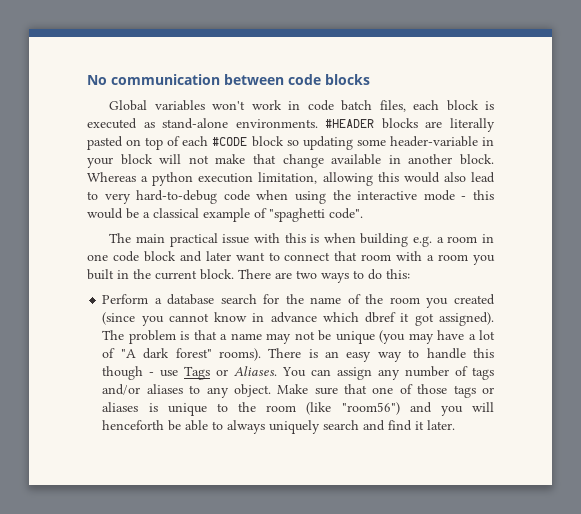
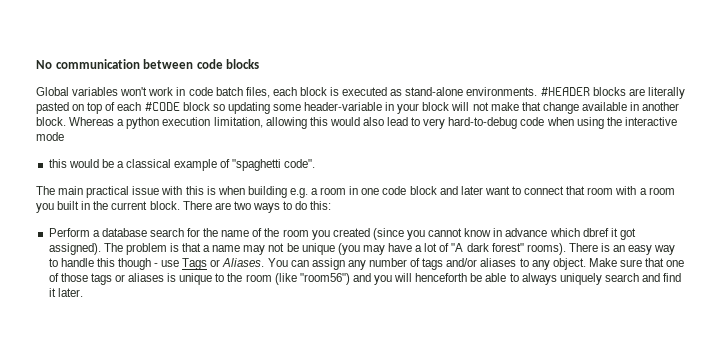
- Whereas a python execution limitation, allowing this would also lead to very hard-to-debug code when using the interactive mode - this would be a classical example of "spaghetti code".
+ Whereas a python execution limitation, allowing this would also lead to very hard-to-debug code when using the interactive mode
+ this would be a classical example of "spaghetti code".

